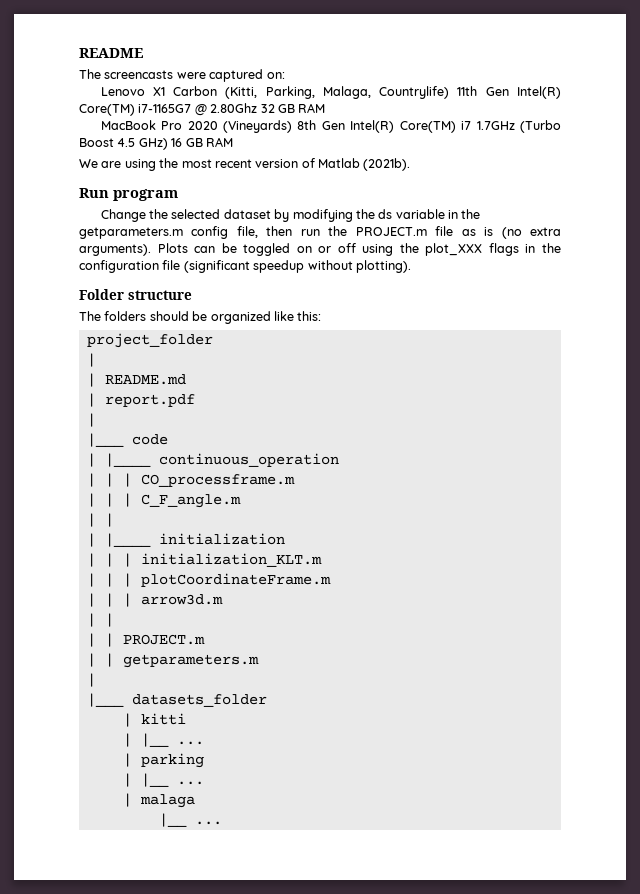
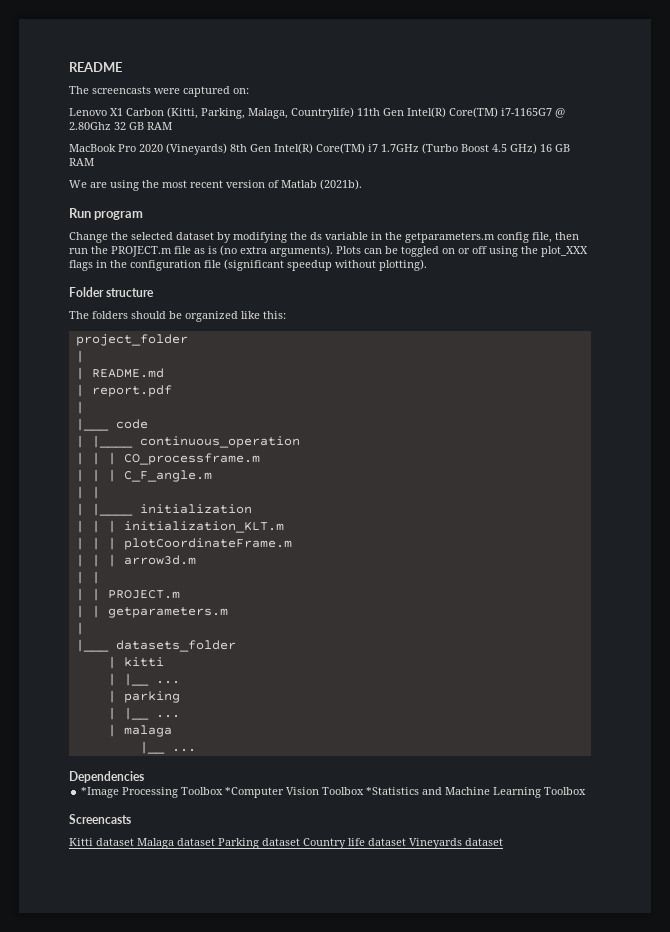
+ Dependencies
+ *Image Processing Toolbox *Computer Vision Toolbox *Statistics and Machine Learning Toolbox
+ Screencasts
+ Kitti dataset Malaga dataset Parking dataset Country life dataset Vineyards dataset

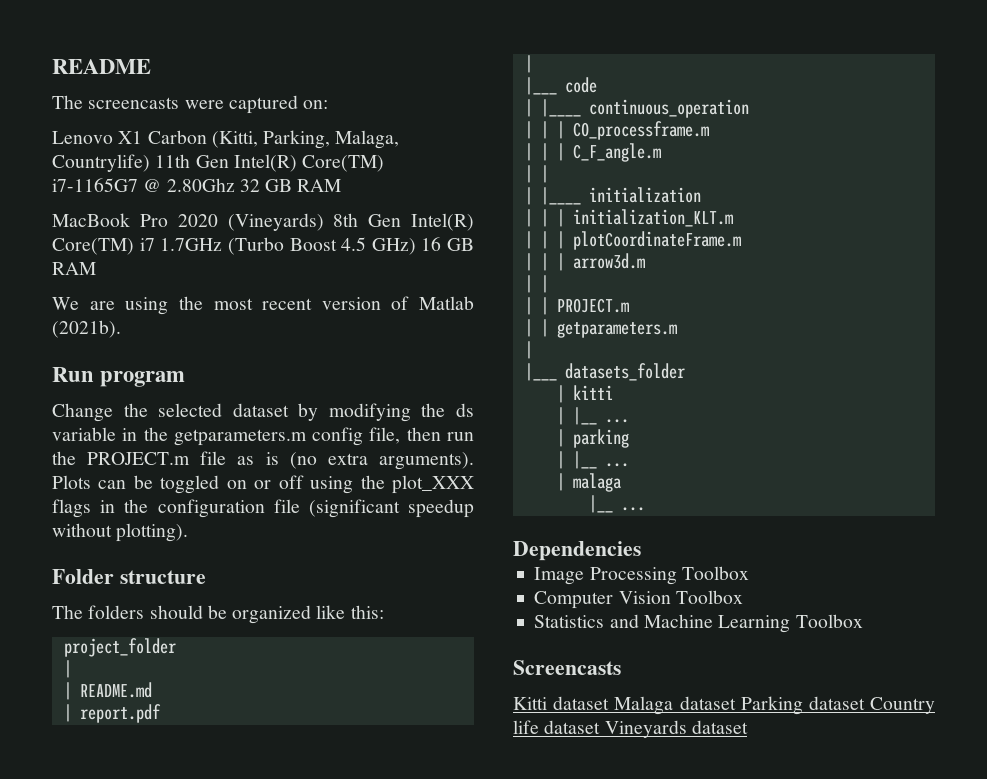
- *Image Processing Toolbox *Computer Vision Toolbox *Statistics and Machine Learning Toolbox
+ Image Processing Toolbox
+ Computer Vision Toolbox
+ Statistics and Machine Learning Toolbox

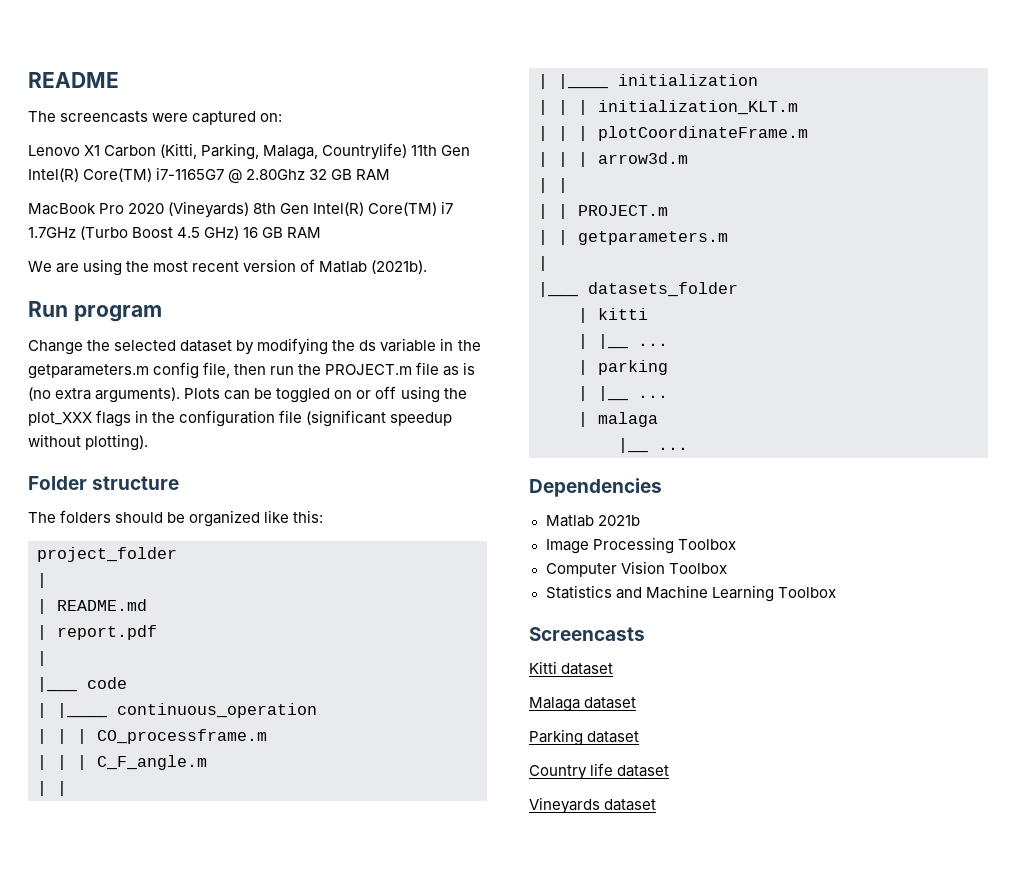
+ Matlab 2021b
- Kitti dataset Malaga dataset Parking dataset Country life dataset Vineyards dataset
+ Kitti dataset
+ Malaga dataset
+ Parking dataset
+ Country life dataset
+ Vineyards dataset

